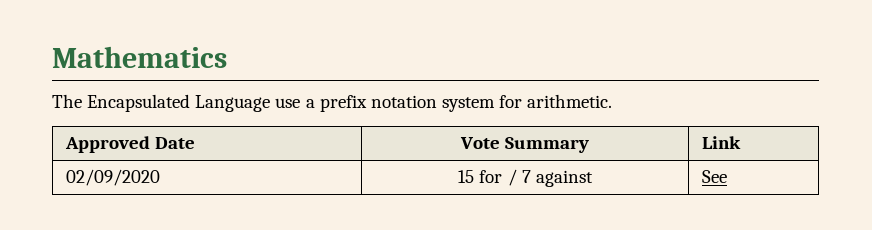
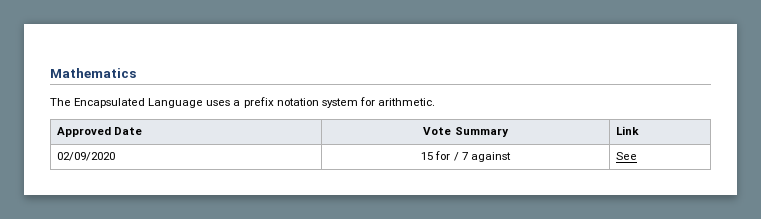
- The Encapsulated Language use a prefix notation system for arithmetic.
+ The Encapsulated Language uses a prefix notation system for arithmetic.

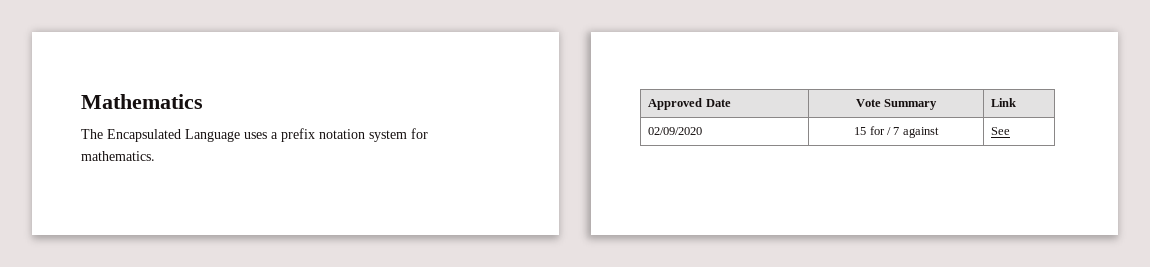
- The Encapsulated Language uses a prefix notation system for arithmetic.
+ The Encapsulated Language uses a prefix notation system for mathematics.

